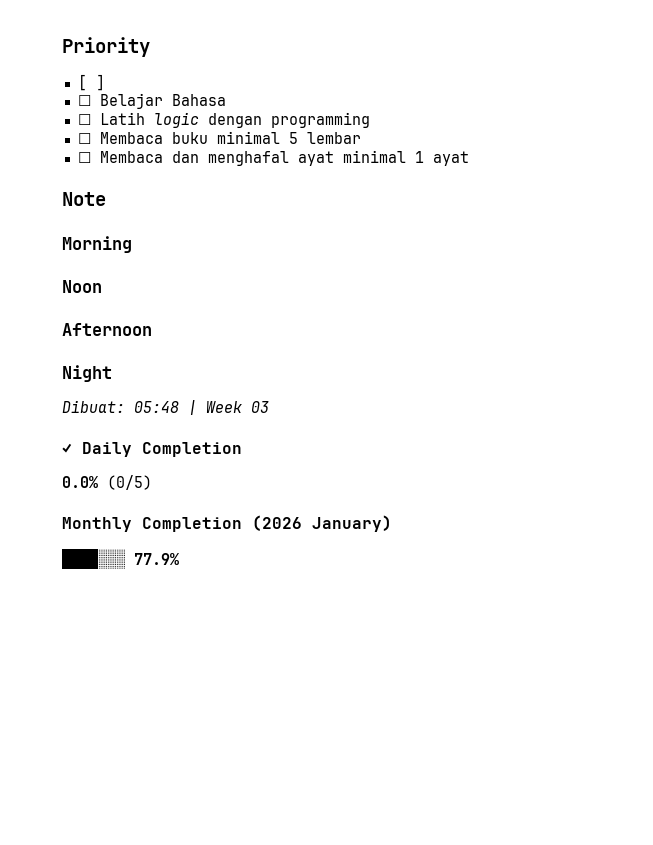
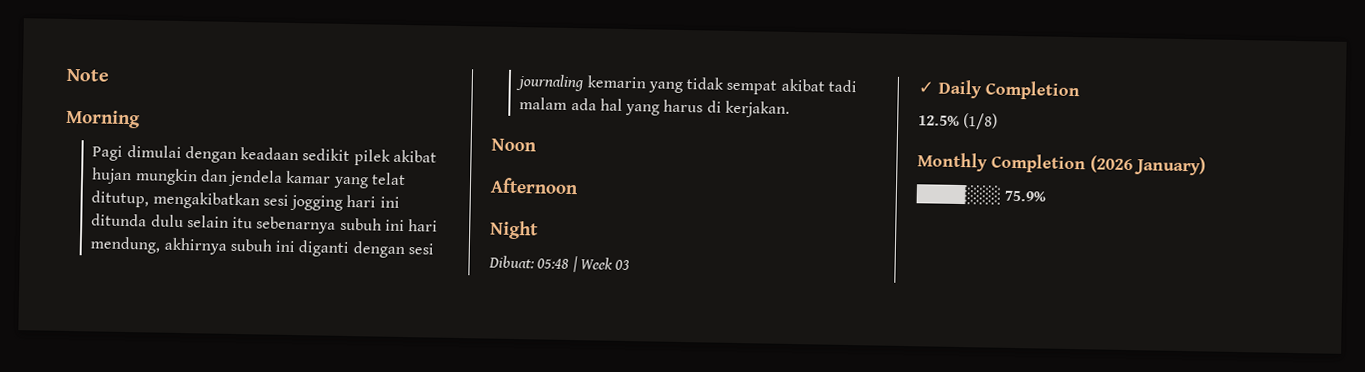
- Priority
- [ ]
- ☐ Belajar Bahasa
- ☐ Latih logic dengan programming
- ☐ Membaca buku minimal 5 lembar
- ☐ Membaca dan menghafal ayat minimal 1 ayat
  Note
  Morning
+ Pagi dimulai dengan keadaan sedikit pilek akibat hujan mungkin dan jendela kamar yang telat ditutup, mengakibatkan sesi jogging hari ini ditunda dulu selain itu sebenarnya subuh ini hari mendung, akhirnya subuh ini diganti dengan sesi journaling kemarin yang tidak sempat akibat tadi malam ada hal yang harus di kerjakan.
- 0.0% (0/5)
+ 12.5% (1/8)
- ████░░░ 77.9%
+ ████░░░ 75.9%

